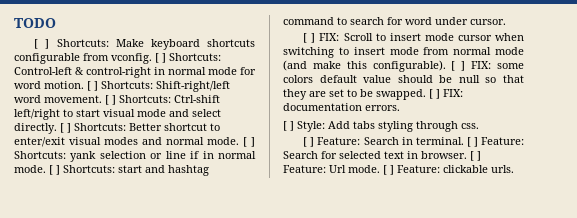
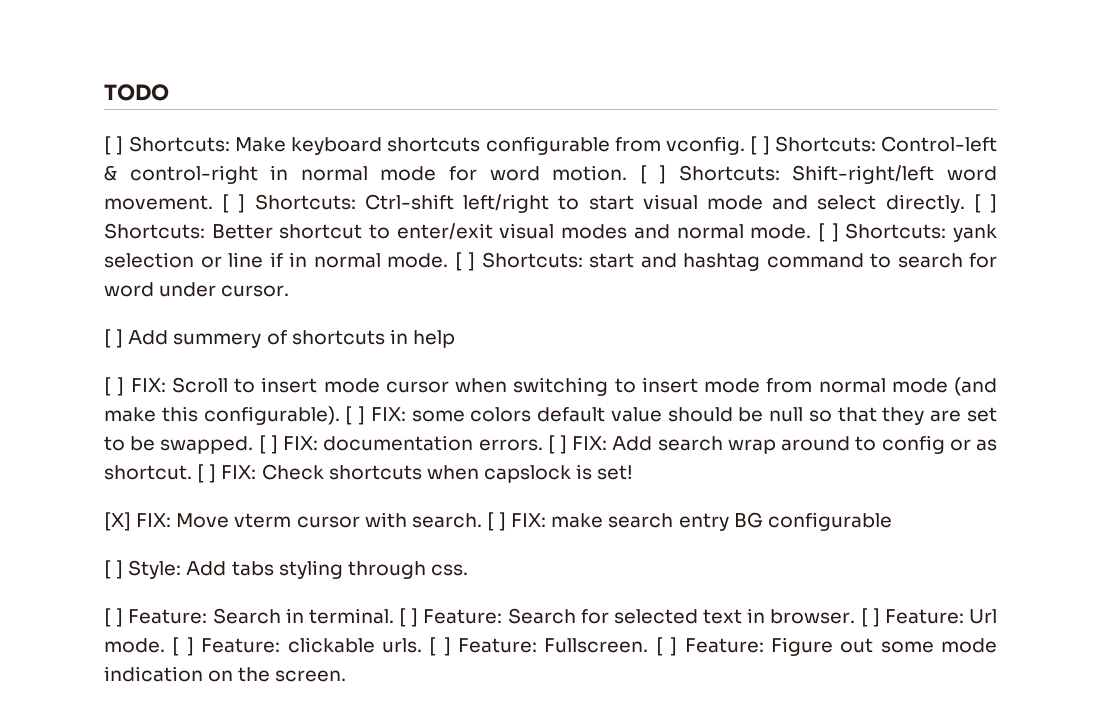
+ [ ] Add summery of shortcuts in help
+ [ ] FIX: Add search wrap around to config or as shortcut. [ ] FIX: Check shortcuts when capslock is set!
+ [X] FIX: Move vterm cursor with search. [ ] FIX: make search entry BG configurable
+ [ ] Feature: Fullscreen. [ ] Feature: Figure out some mode indication on the screen.

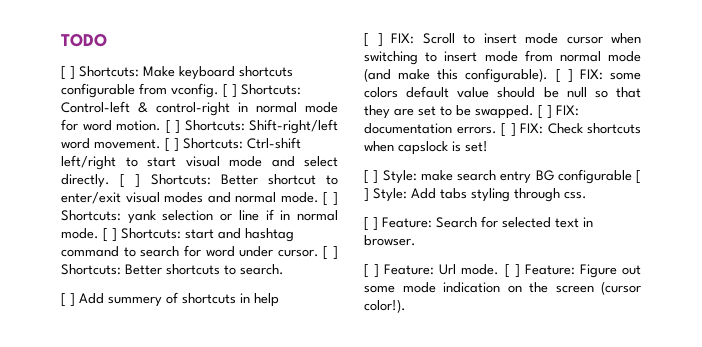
+ [ ] Shortcuts: Better shortcuts to search.
- [ ] FIX: Add search wrap around to config or as shortcut. [ ] FIX: Check shortcuts when capslock is set!
+ [ ] FIX: Check shortcuts when capslock is set!
- [X] FIX: Move vterm cursor with search. [ ] FIX: make search entry BG configurable
- [ ] Style: Add tabs styling through css.
+ [ ] Style: make search entry BG configurable [ ] Style: Add tabs styling through css.
- [ ] Feature: Search in terminal. [ ] Feature: Search for selected text in browser. [ ] Feature: Url mode.
+ [ ] Feature: Search for selected text in browser.
+ [ ] Feature: Url mode.
- [ ] Feature: clickable urls. [ ] Feature: Fullscreen. [ ] Feature: Figure out some mode indication on the screen.
+ [ ] Feature: Figure out some mode indication on the screen (cursor color!).

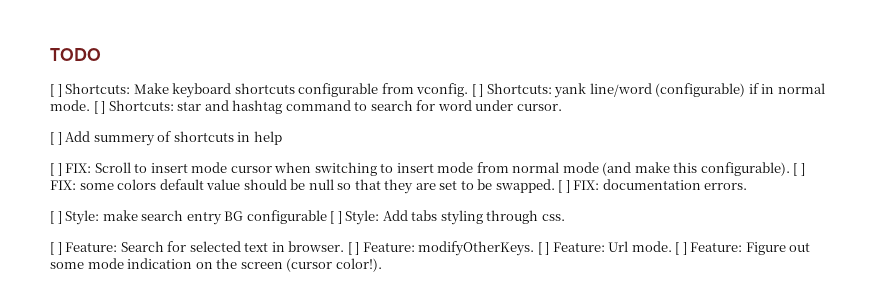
- [ ] Shortcuts: Control-left & control-right in normal mode for word motion. [ ] Shortcuts: Shift-right/left word movement. [ ] Shortcuts: Ctrl-shift left/right to start visual mode and select directly. [ ] Shortcuts: Better shortcut to enter/exit visual modes and normal mode. [ ] Shortcuts: yank selection or line if in normal mode.
+ [ ] Shortcuts: yank line/word (configurable) if in normal mode.
- [ ] Shortcuts: start and hashtag command to search for word under cursor. [ ] Shortcuts: Better shortcuts to search.
+ [ ] Shortcuts: star and hashtag command to search for word under cursor.
- [ ] FIX: Check shortcuts when capslock is set!
- [ ] Feature: Search for selected text in browser.
- [ ] Feature: Url mode.
+ [ ] Feature: Search for selected text in browser. [ ] Feature: modifyOtherKeys. [ ] Feature: Url mode.

